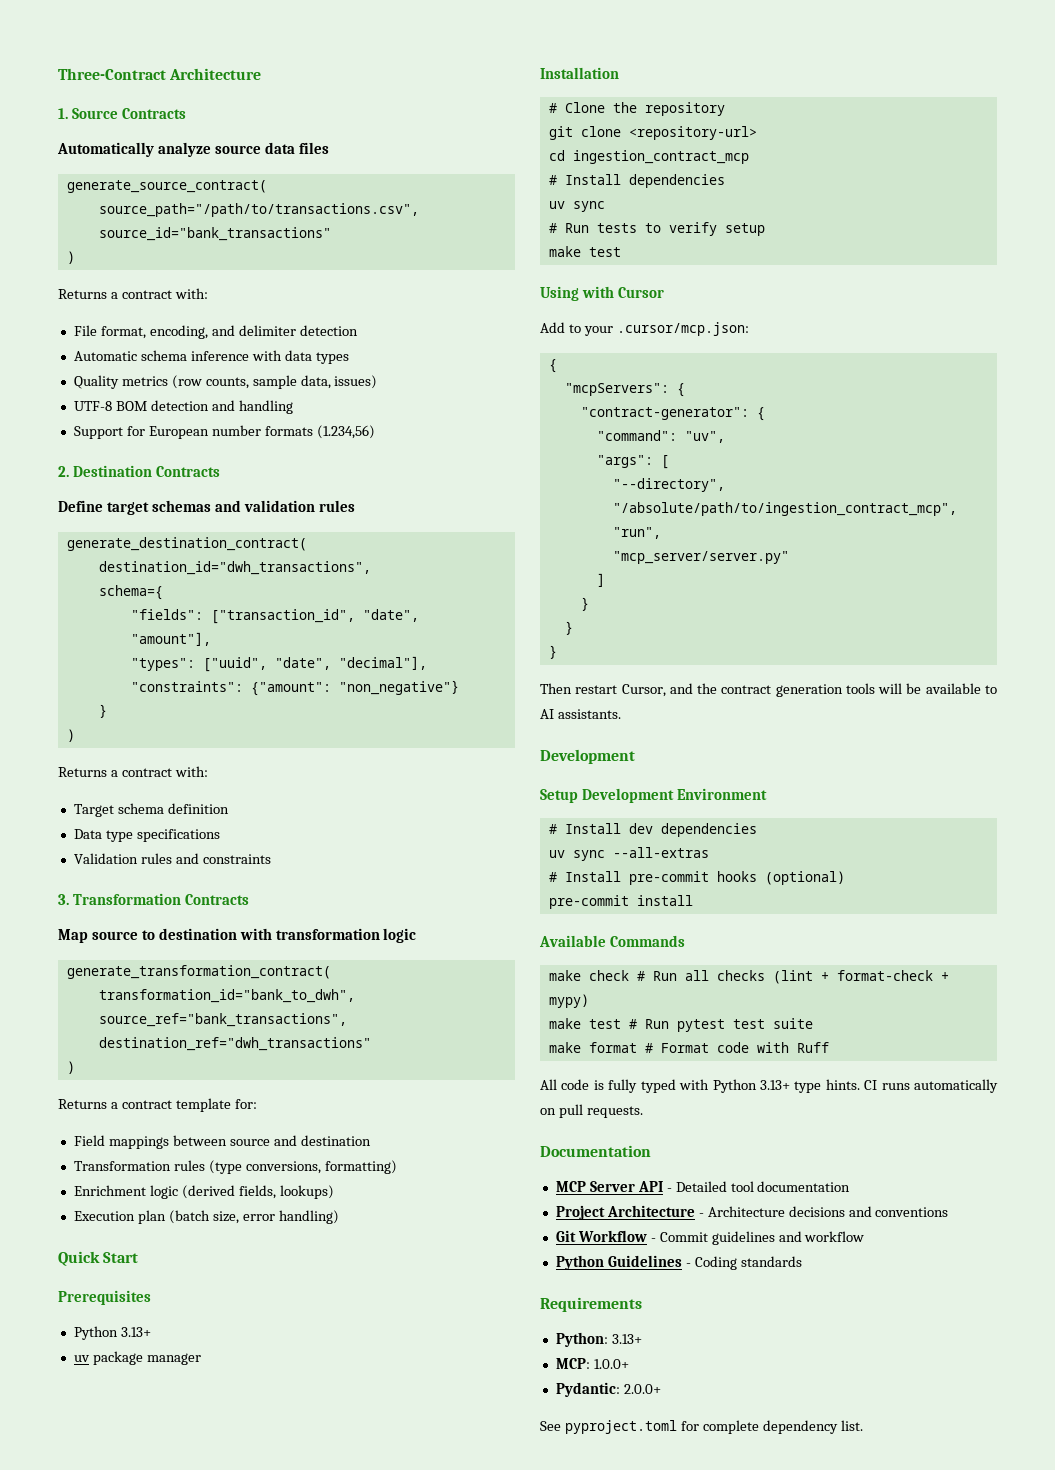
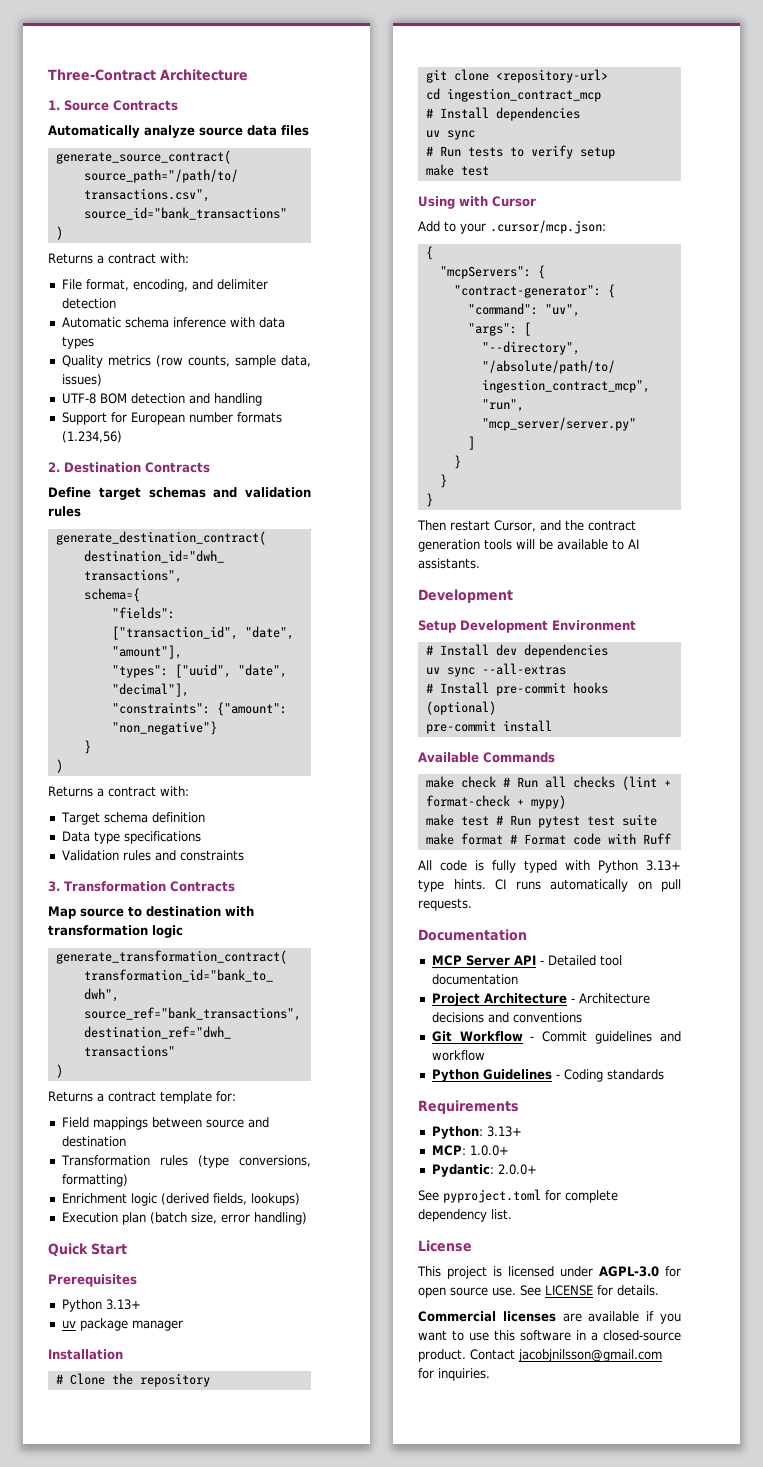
+ License
+ This project is licensed under AGPL-3.0 for open source use. See LICENSE for details.
+ Commercial licenses are available if you want to use this software in a closed-source product. Contact jacobjnilsson@gmail.com for inquiries.

